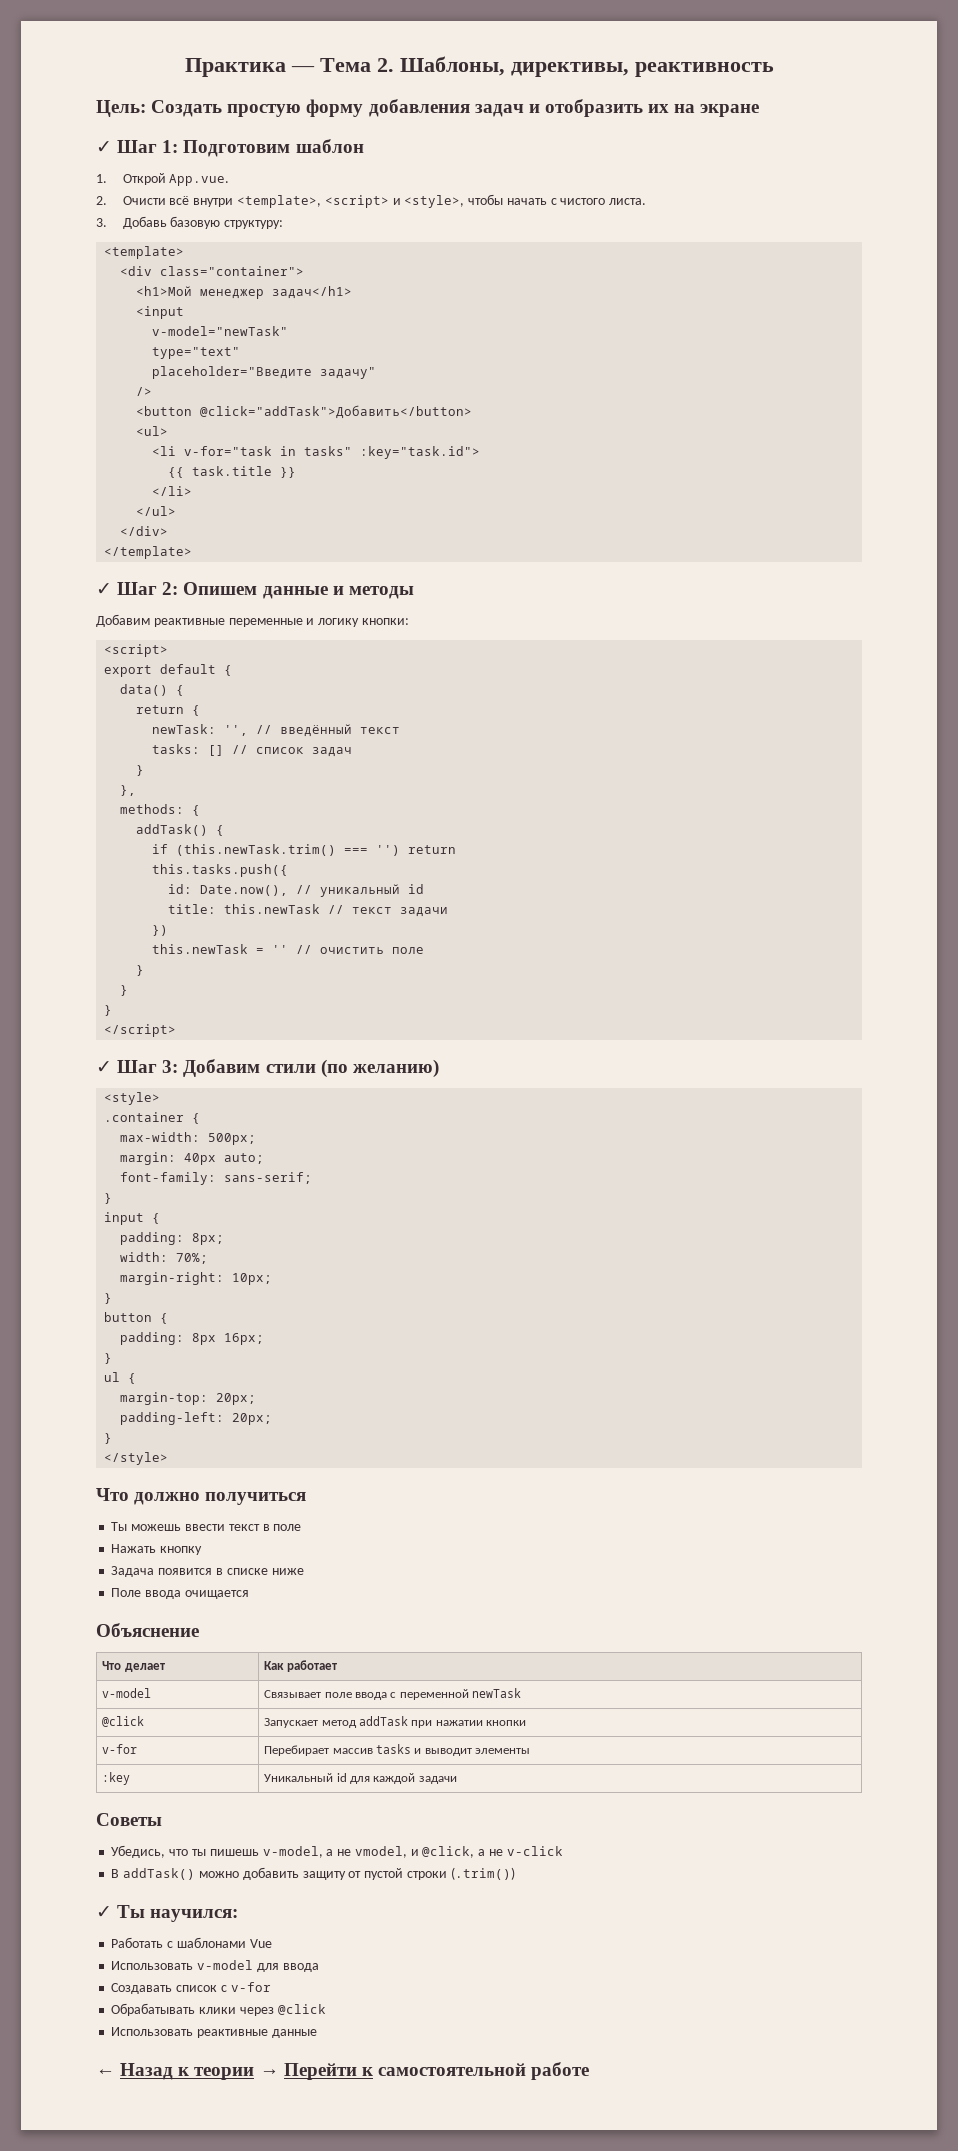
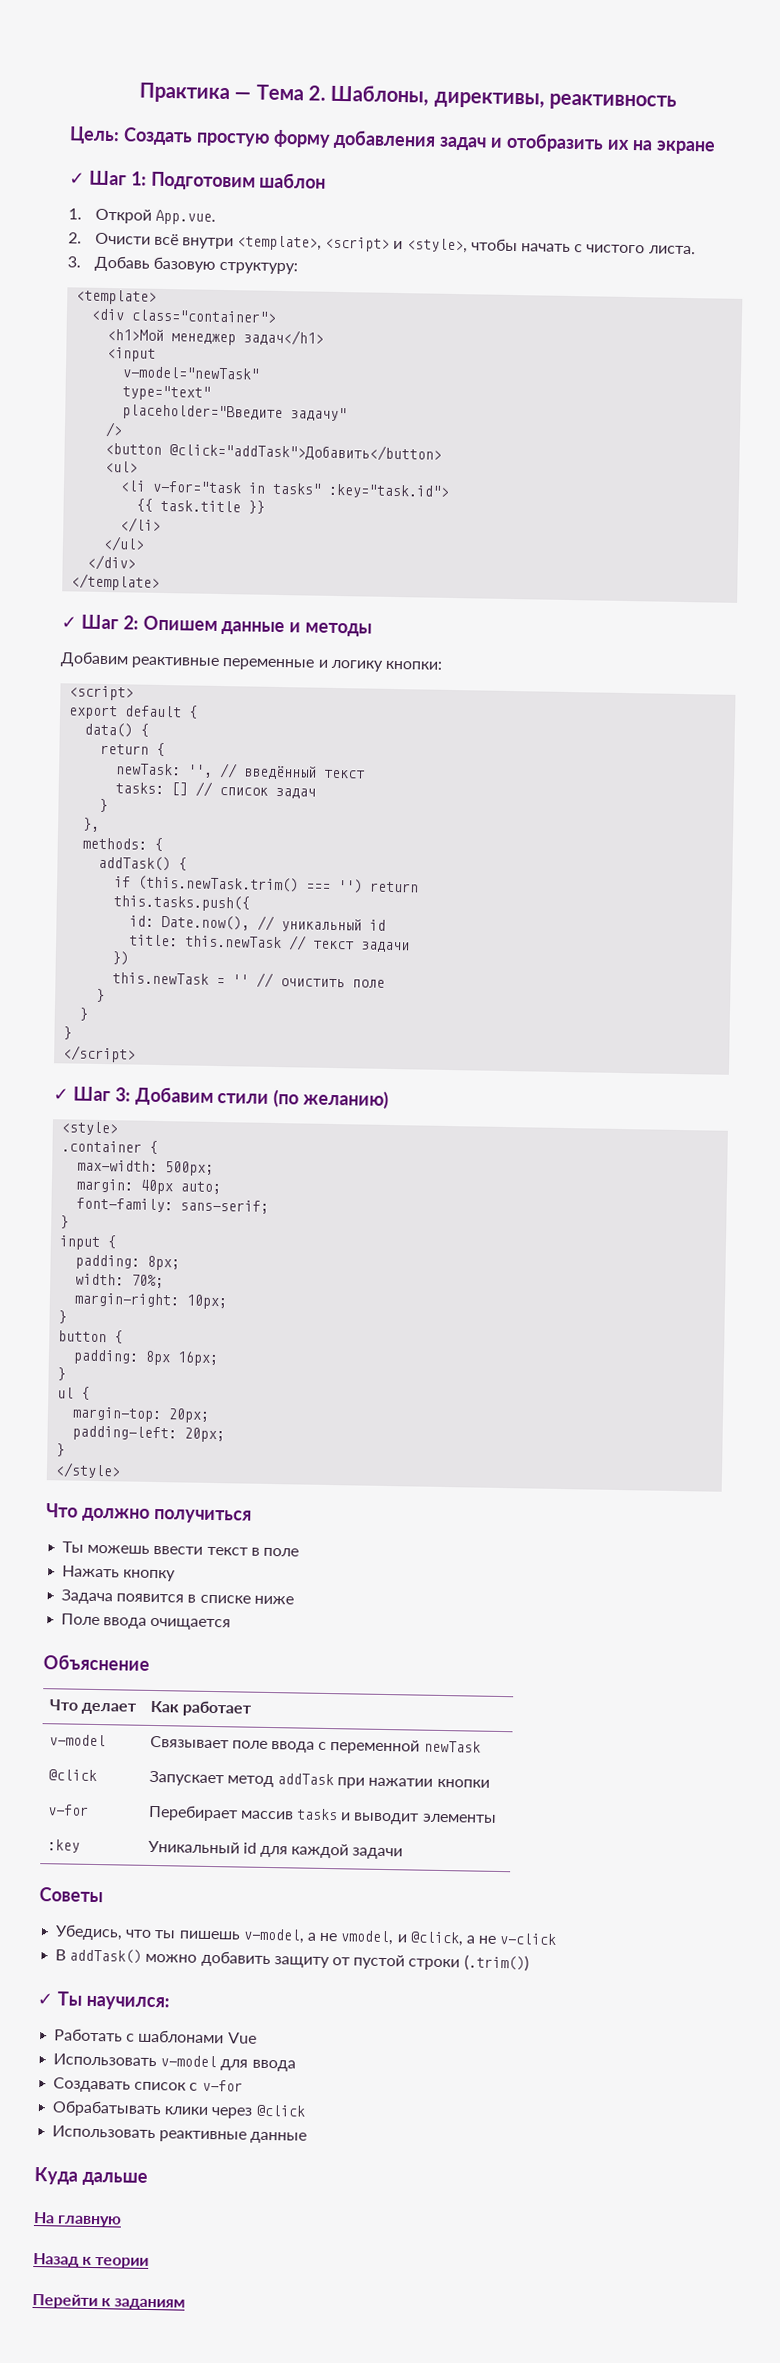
- ← Назад к теории → Перейти к самостоятельной работе
+ Куда дальше
+ На главную
+ Назад к теории
+ Перейти к заданиям

